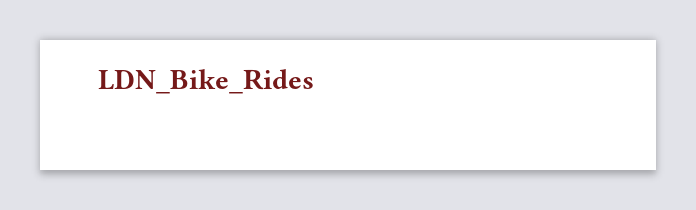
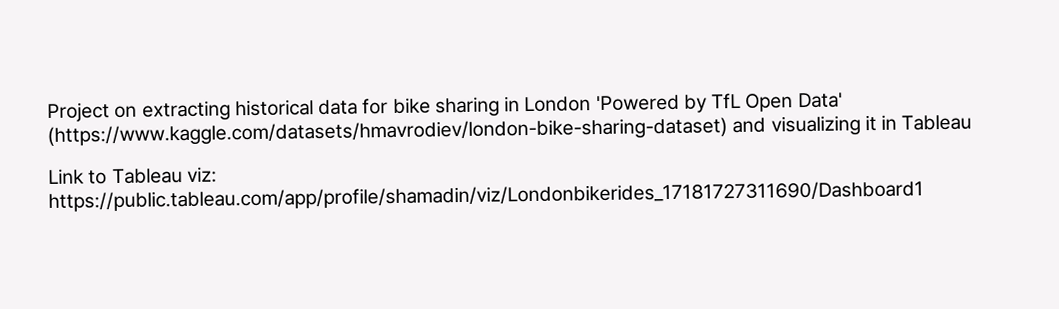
- LDN_Bike_Rides
+ Project on extracting historical data for bike sharing in London 'Powered by TfL Open Data' (https://www.kaggle.com/datasets/hmavrodiev/london-bike-sharing-dataset) and visualizing it in Tableau
+ Link to Tableau viz: https://public.tableau.com/app/profile/shamadin/viz/Londonbikerides_17181727311690/Dashboard1

